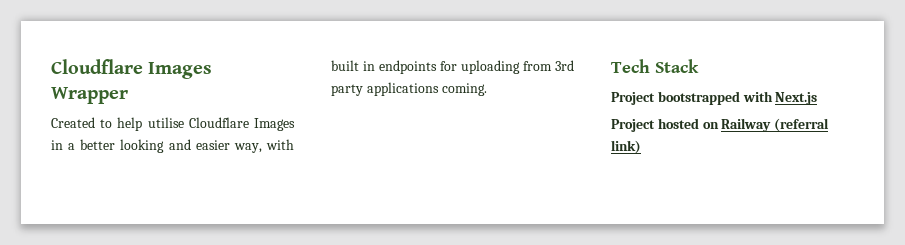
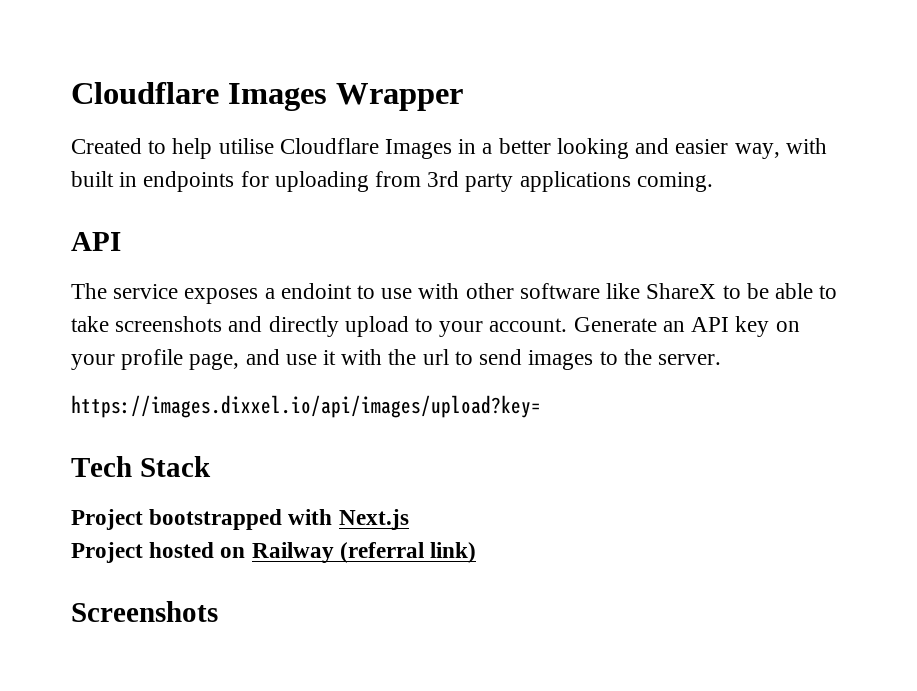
  Created to help utilise Cloudflare Images in a better looking and easier way, with built in endpoints for uploading from 3rd party applications coming.
+ API
+ The service exposes a endoint to use with other software like ShareX to be able to take screenshots and directly upload to your account. Generate an API key on your profile page, and use it with the url to send images to the server.
+ https://images.dixxel.io/api/images/upload?key=
+ Screenshots

